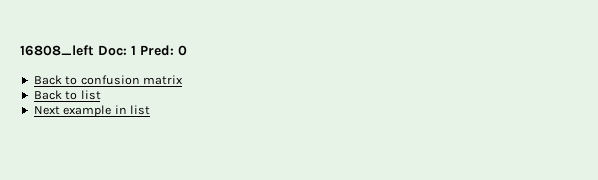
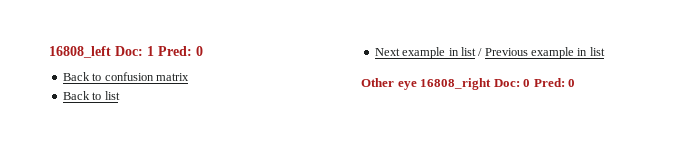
- Next example in list
+ Next example in list / Previous example in list
+ Other eye 16808_right Doc: 0 Pred: 0

